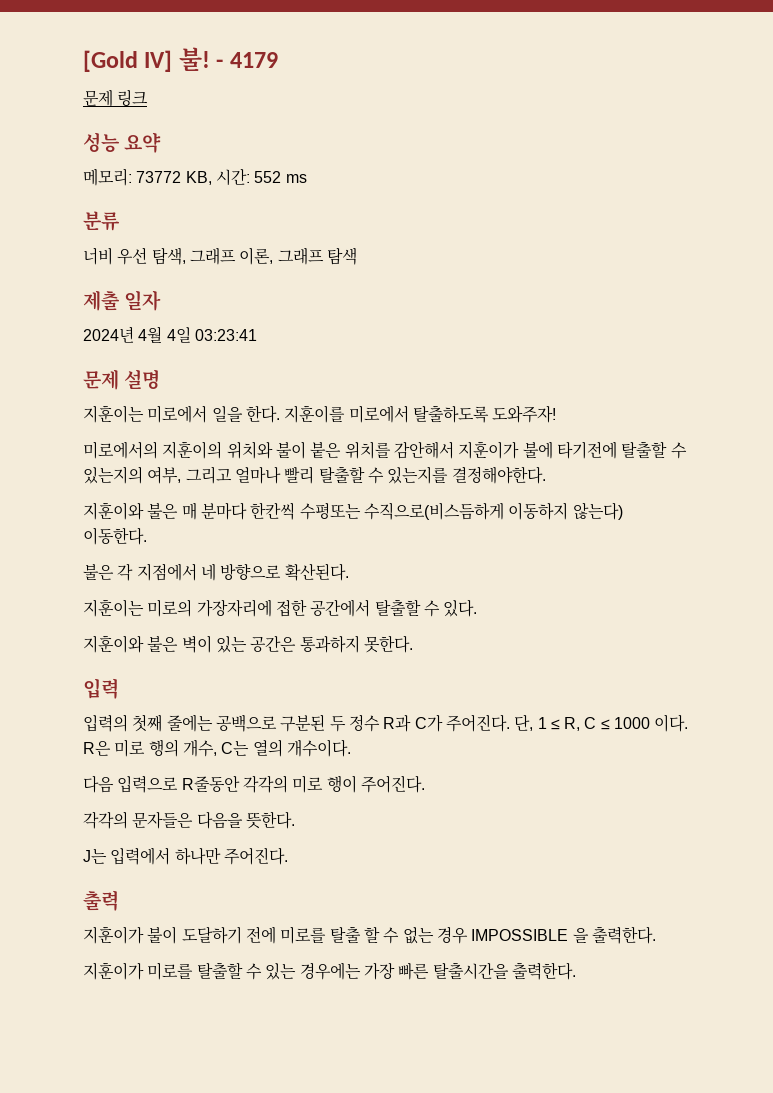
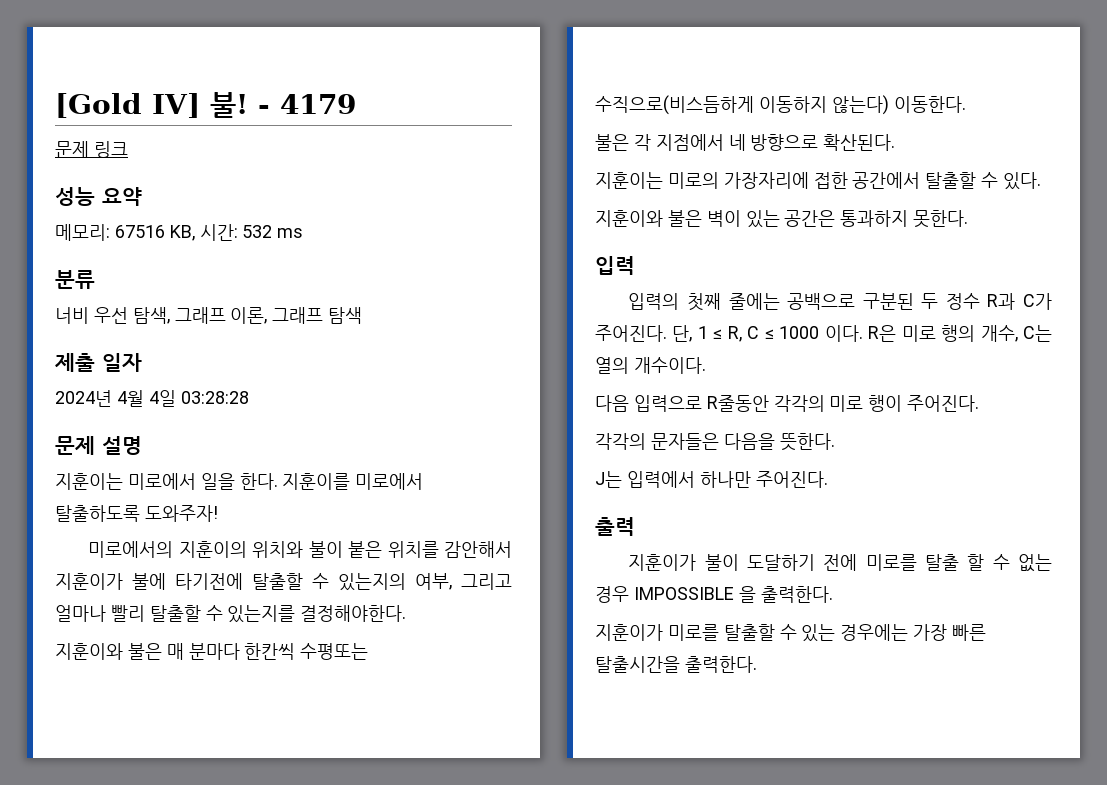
- 메모리: 73772 KB, 시간: 552 ms
+ 메모리: 67516 KB, 시간: 532 ms
- 2024년 4월 4일 03:23:41
+ 2024년 4월 4일 03:28:28

